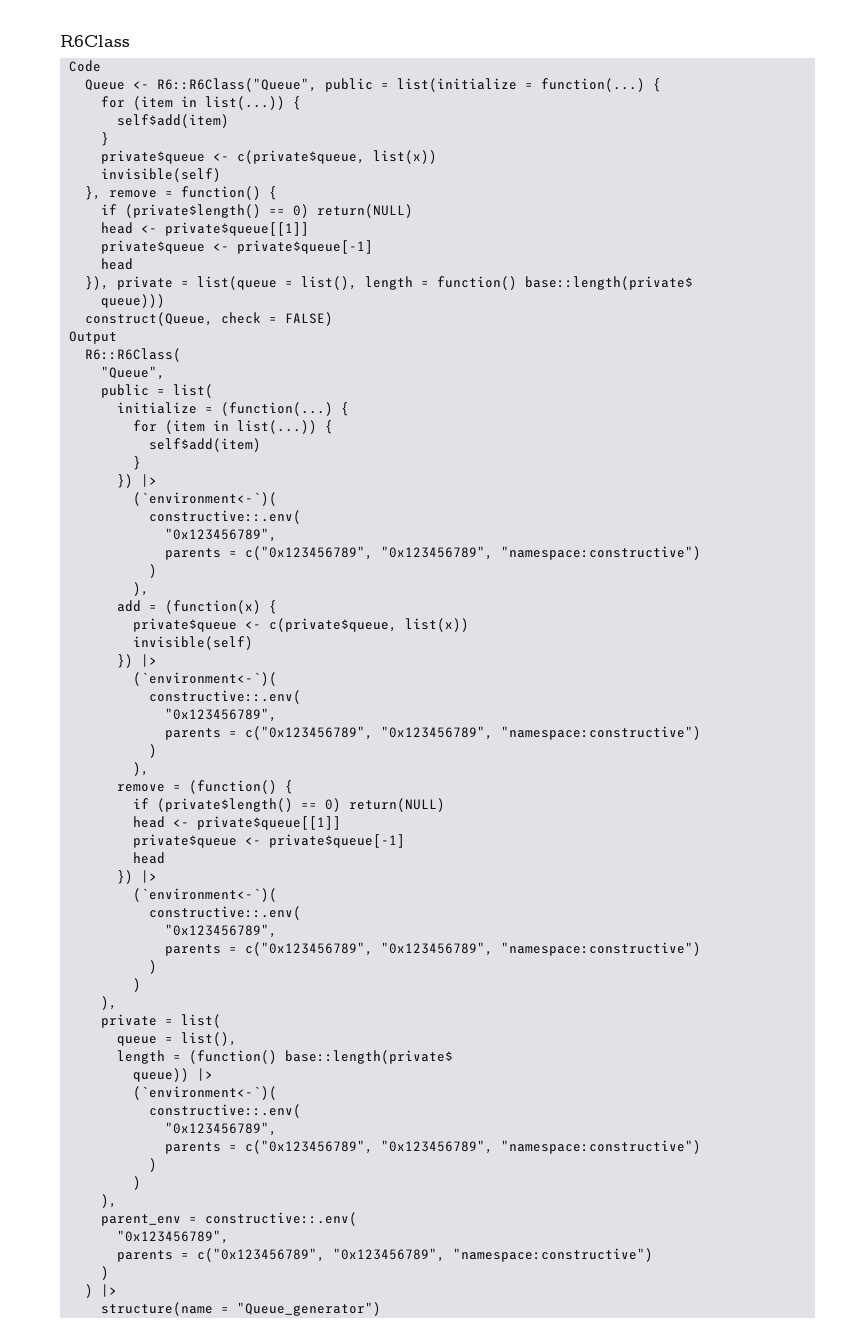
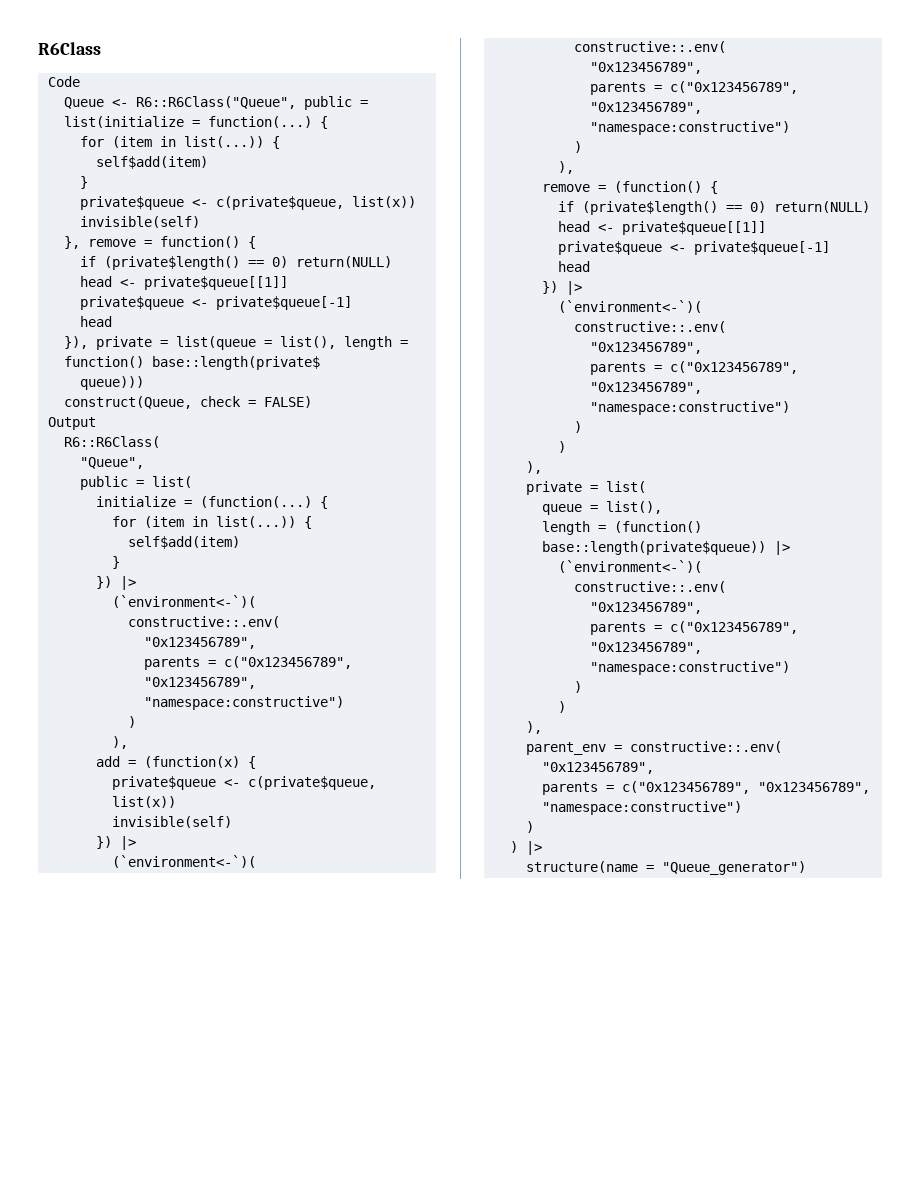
- length = (function() base::length(private$
- queue)) |>
+ length = (function() base::length(private$queue)) |>

